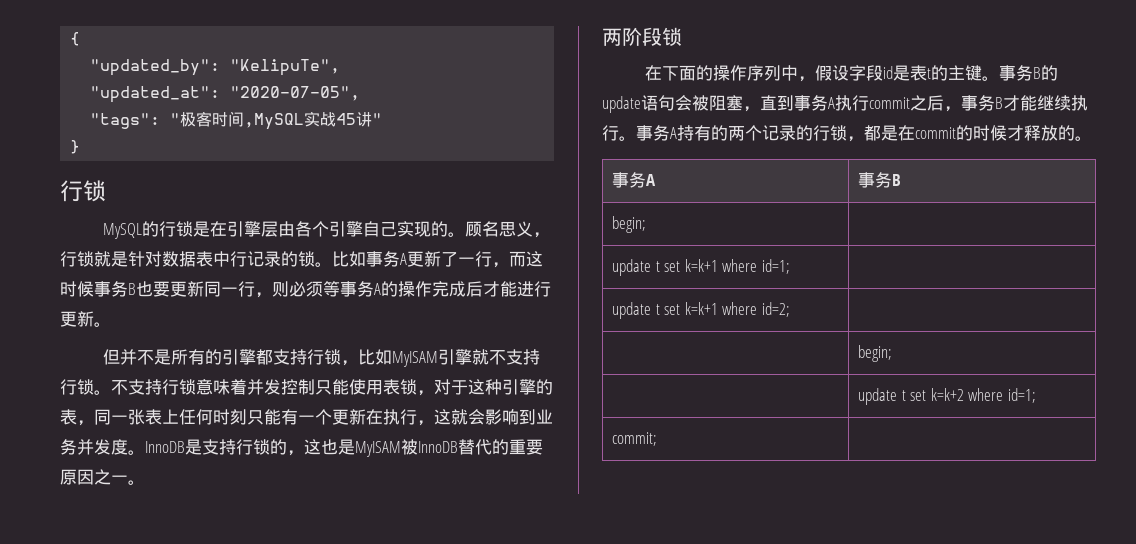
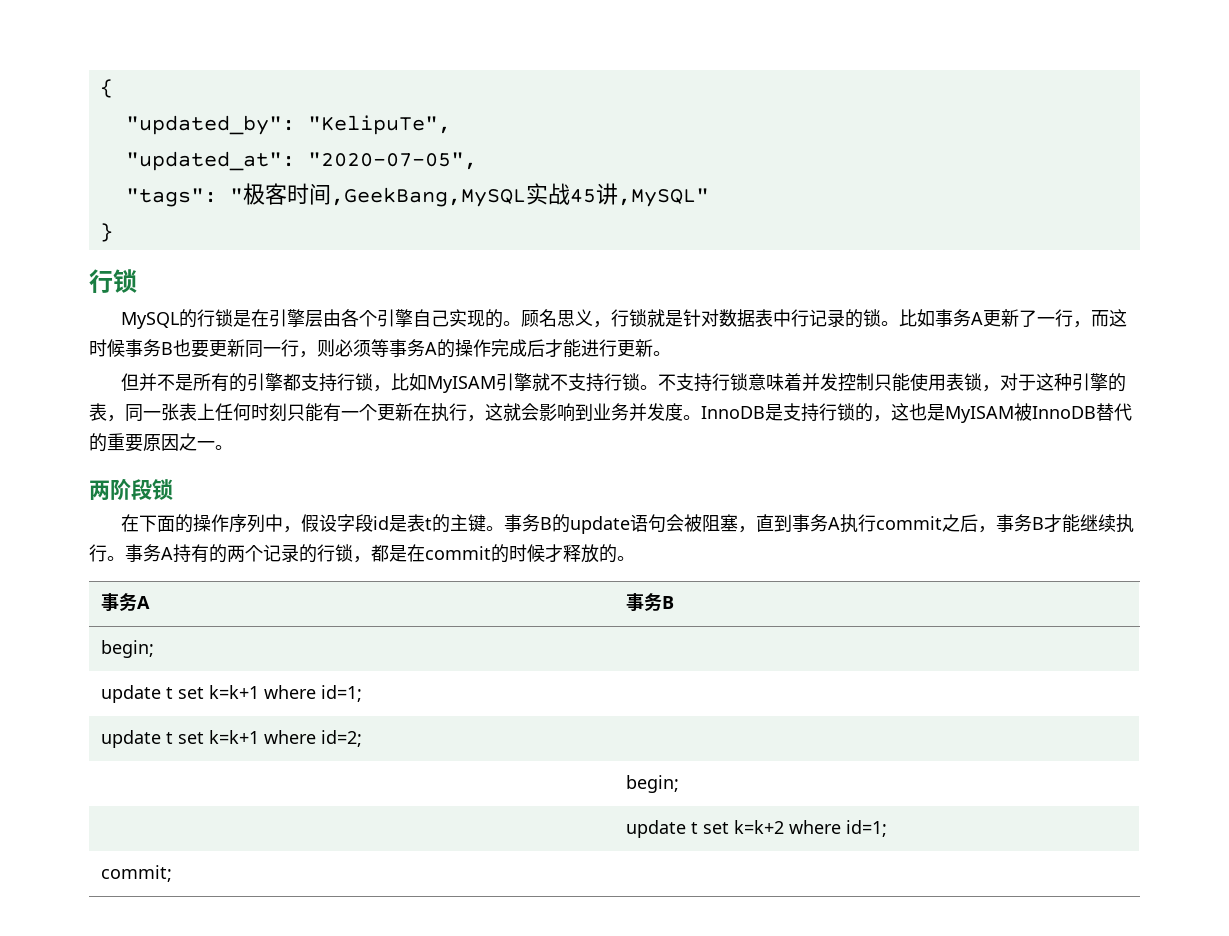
- "tags": "极客时间,MySQL实战45讲"
+ "tags": "极客时间,GeekBang,MySQL实战45讲,MySQL"

